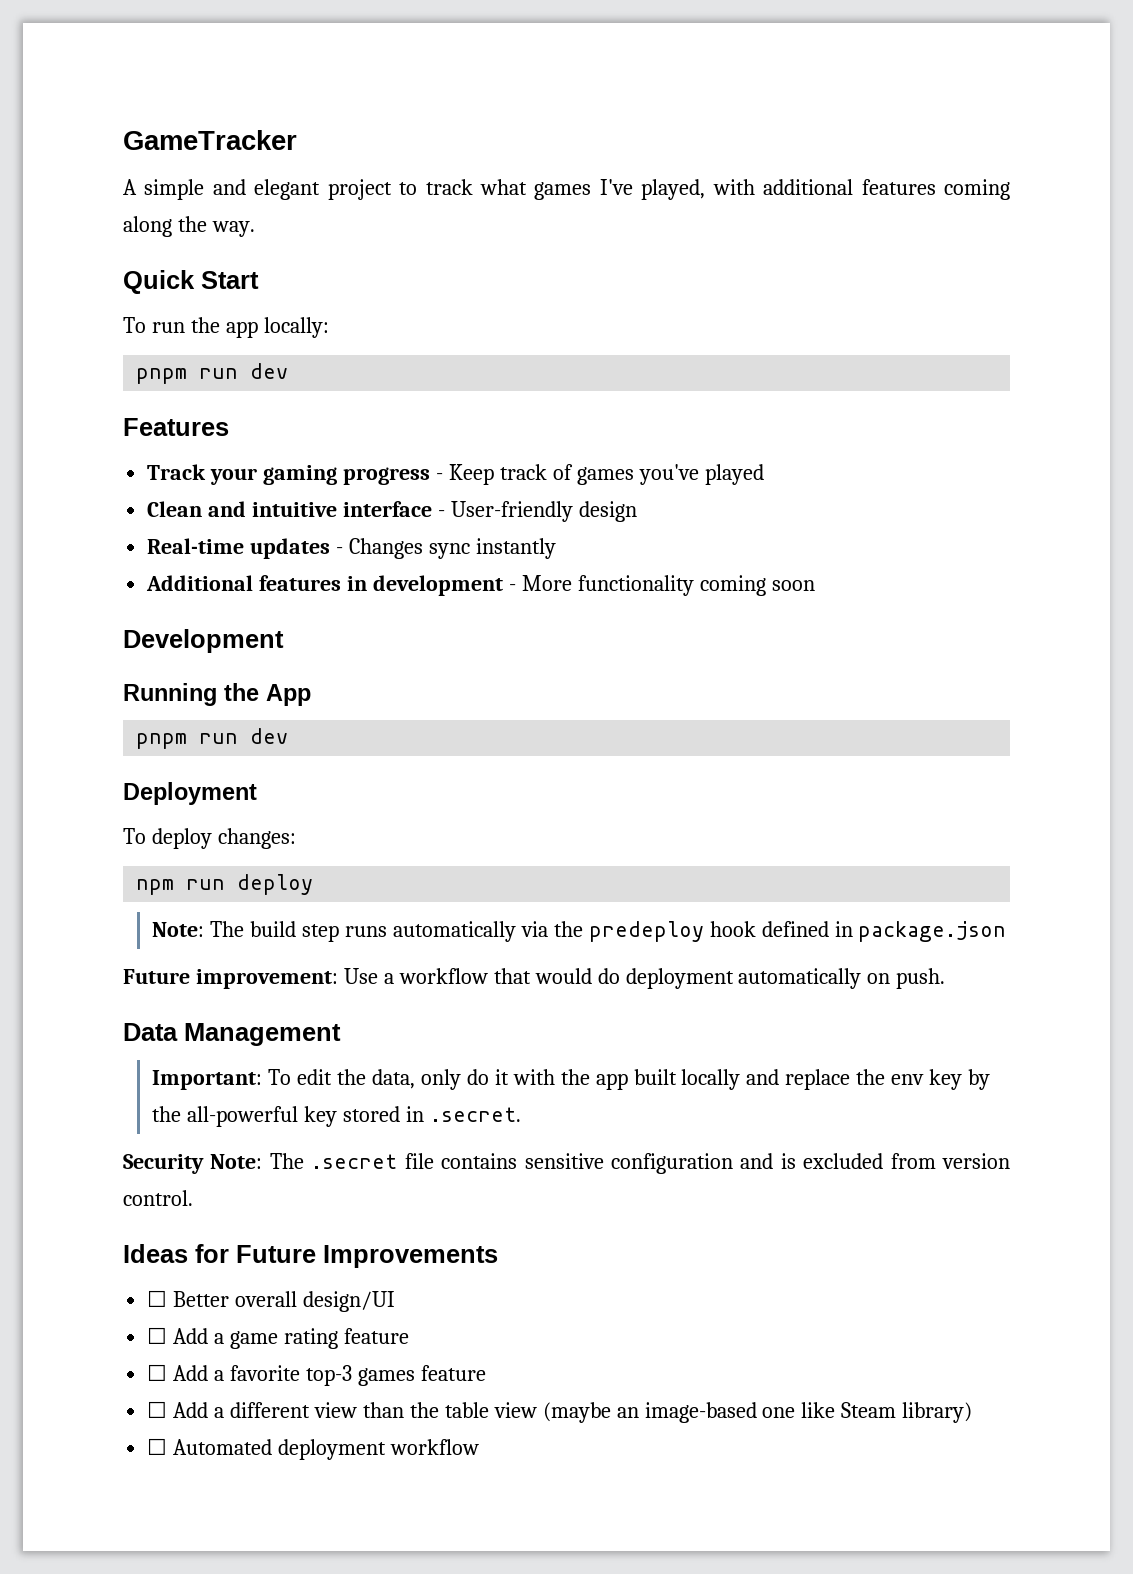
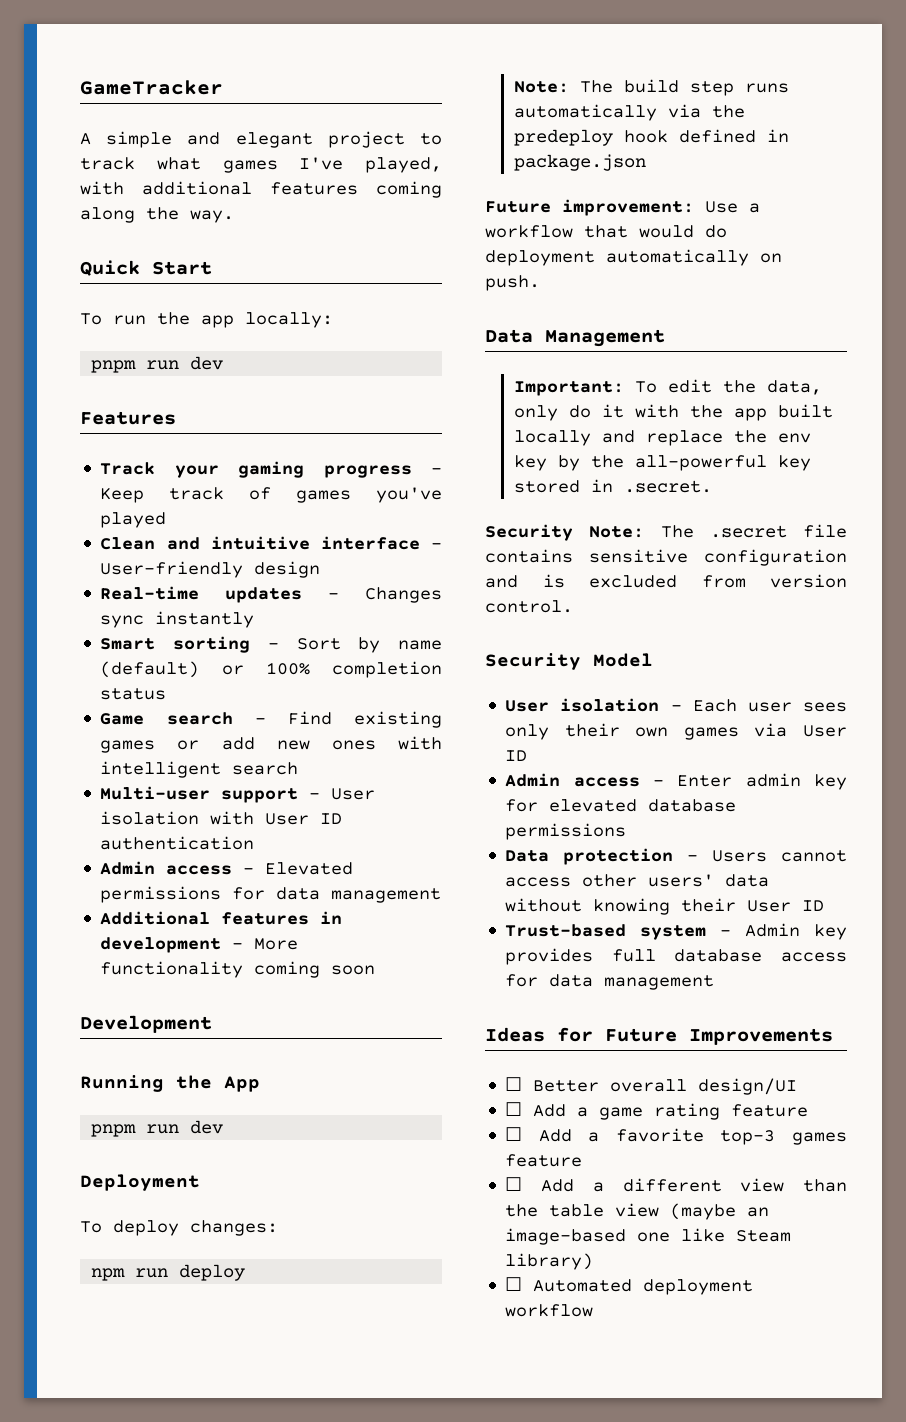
+ Smart sorting - Sort by name (default) or 100% completion status
+ Game search - Find existing games or add new ones with intelligent search
+ Multi-user support - User isolation with User ID authentication
+ Admin access - Elevated permissions for data management
+ Security Model
+ User isolation - Each user sees only their own games via User ID
+ Admin access - Enter admin key for elevated database permissions
+ Data protection - Users cannot access other users' data without knowing their User ID
+ Trust-based system - Admin key provides full database access for data management

